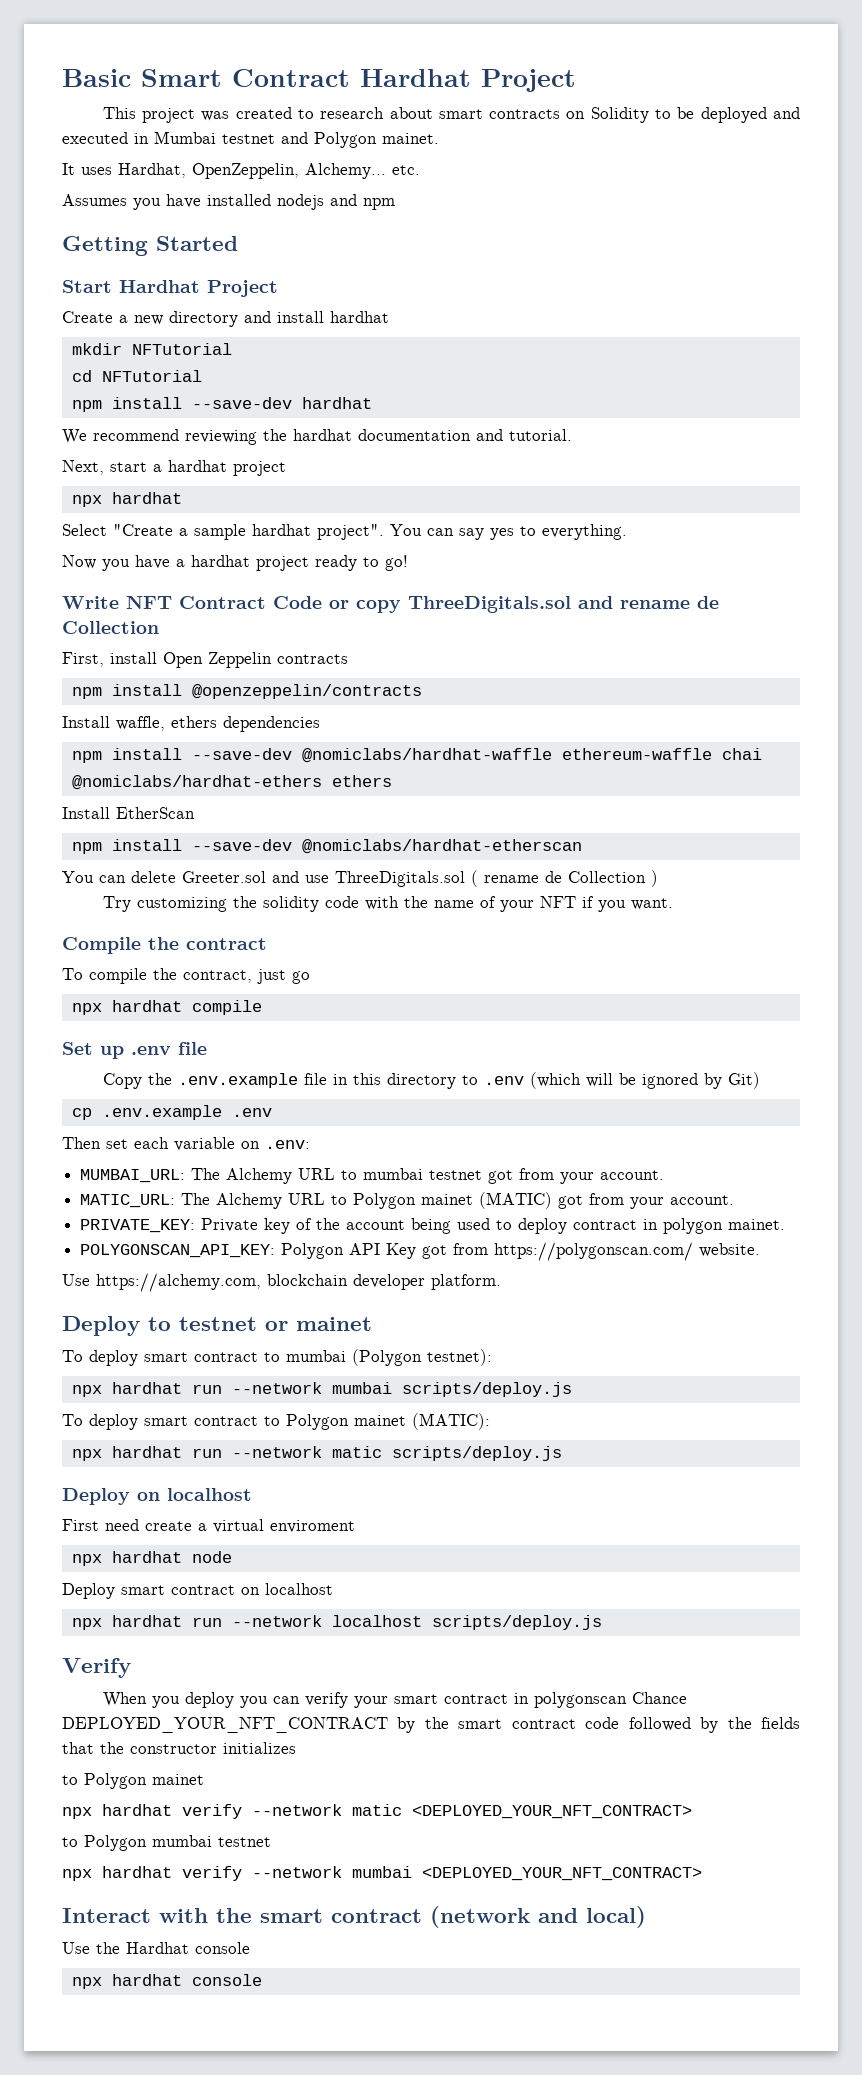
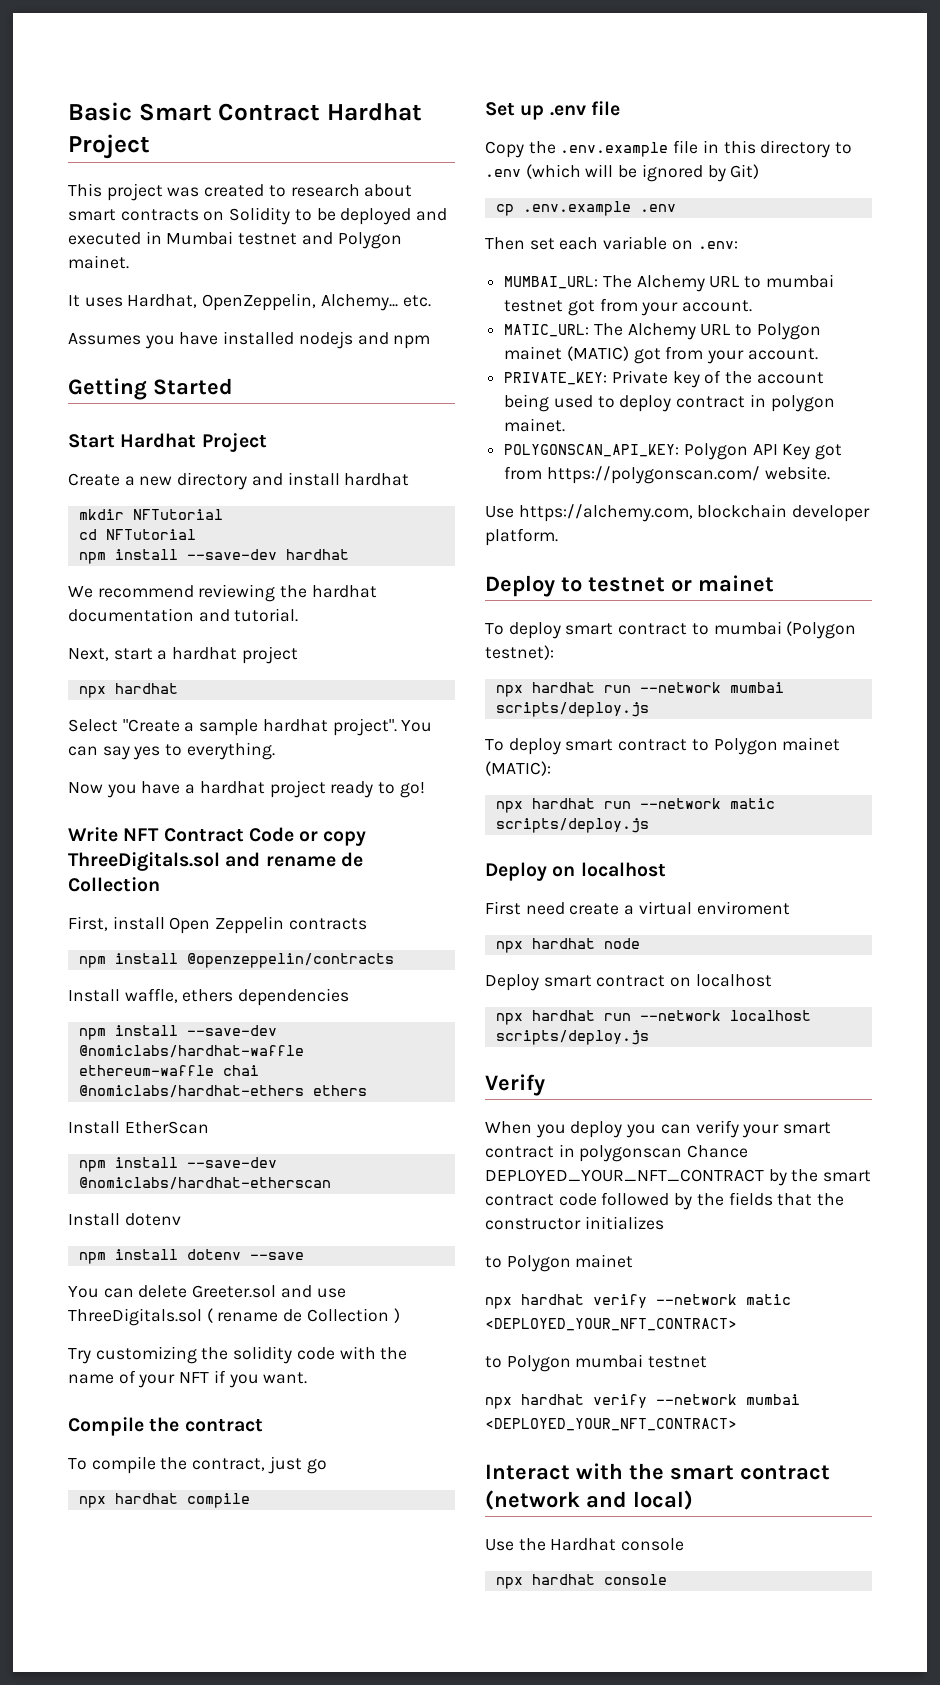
+ Install dotenv
+ npm install dotenv --save

